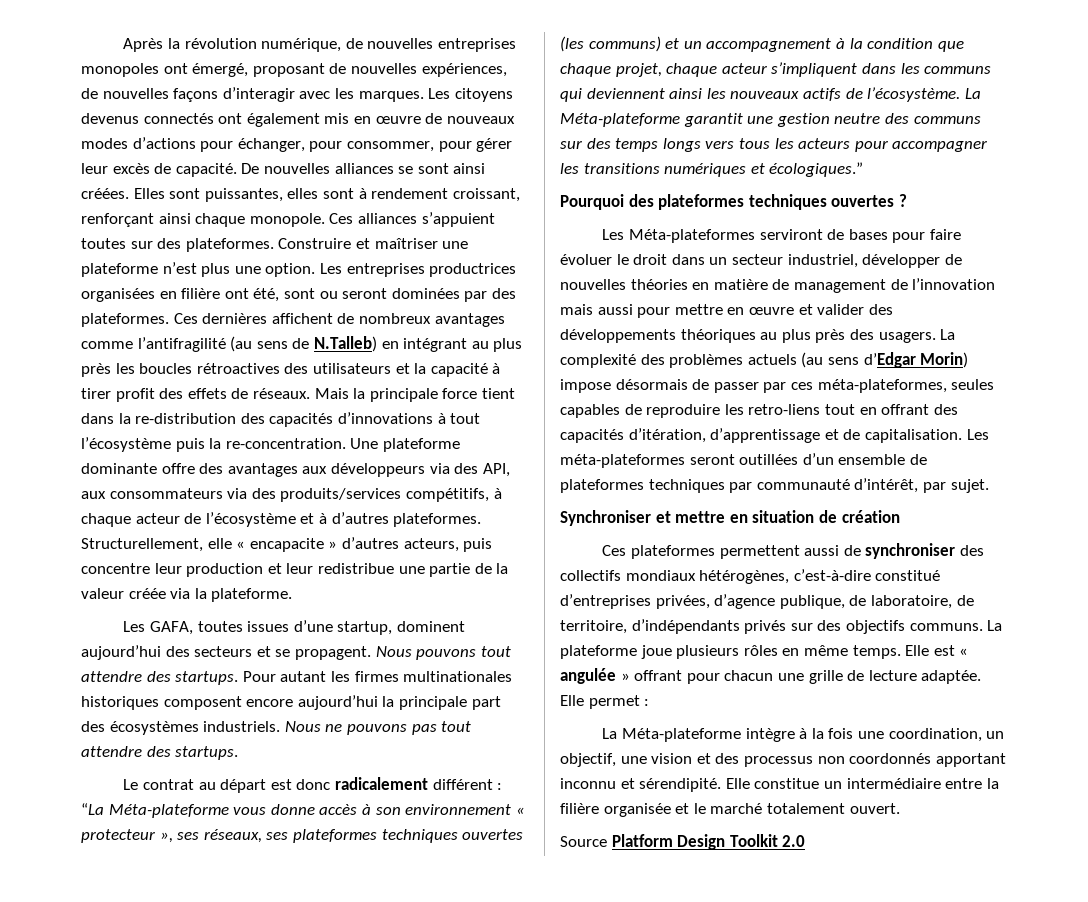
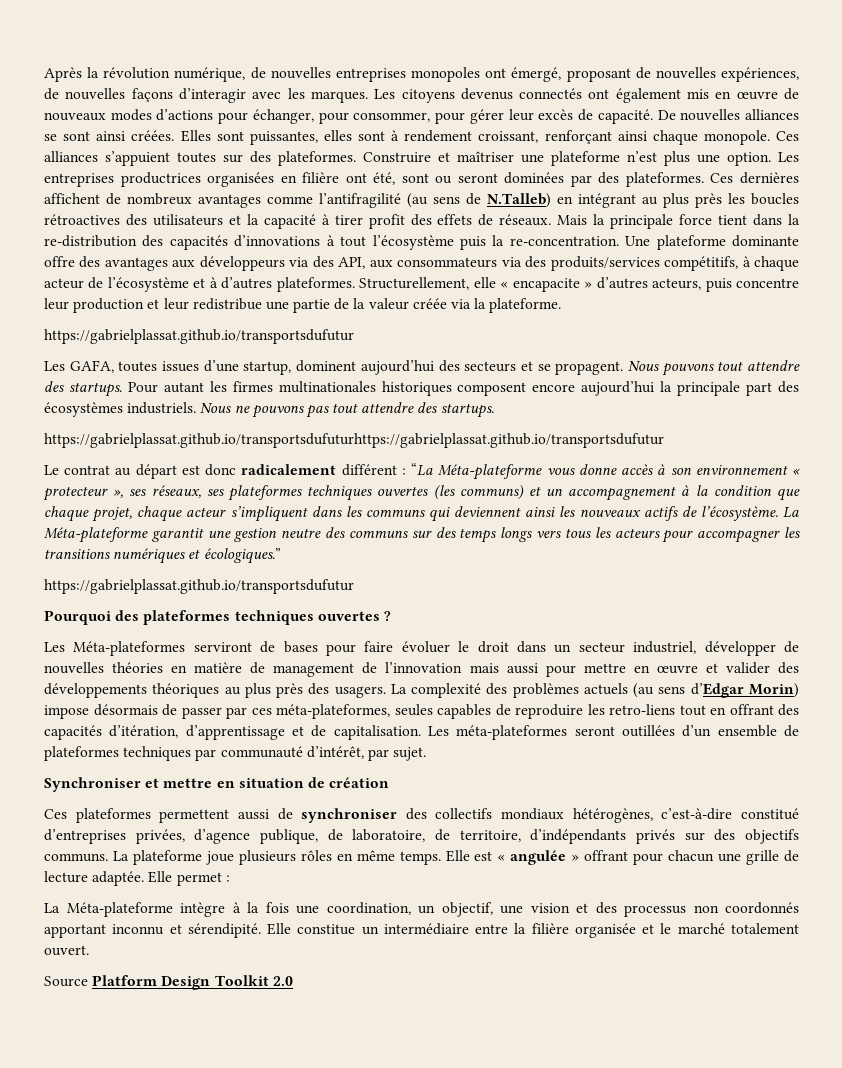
  Structurellement, elle « encapacite » d’autres acteurs, puis concentre leur production et leur redistribue une partie de la valeur créée via la plateforme.
+ https://gabrielplassat.github.io/transportsdufutur
+ https://gabrielplassat.github.io/transportsdufuturhttps://gabrielplassat.github.io/transportsdufutur
  La Méta-plateforme garantit une gestion neutre des communs sur des temps longs vers tous les acteurs pour accompagner les transitions numériques et écologiques.”
+ https://gabrielplassat.github.io/transportsdufutur

